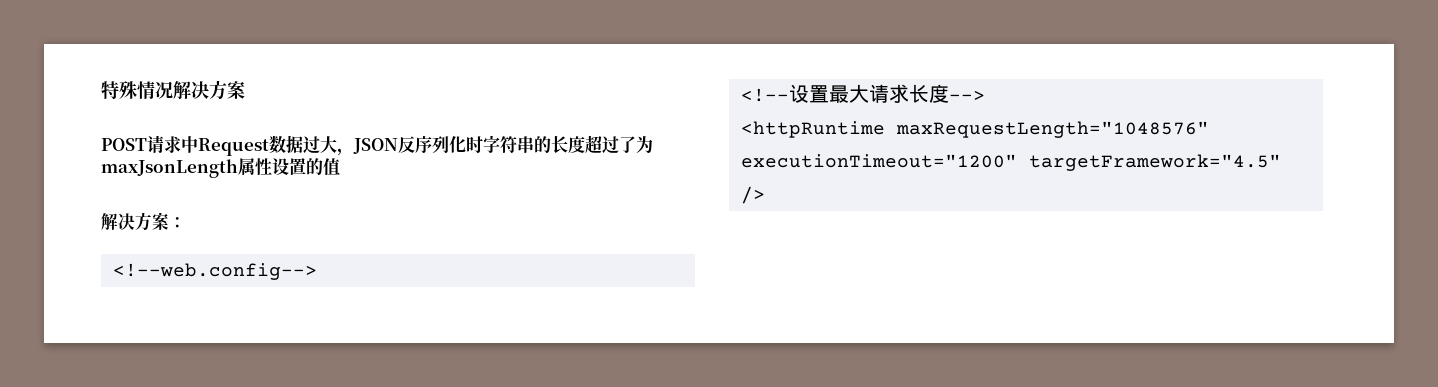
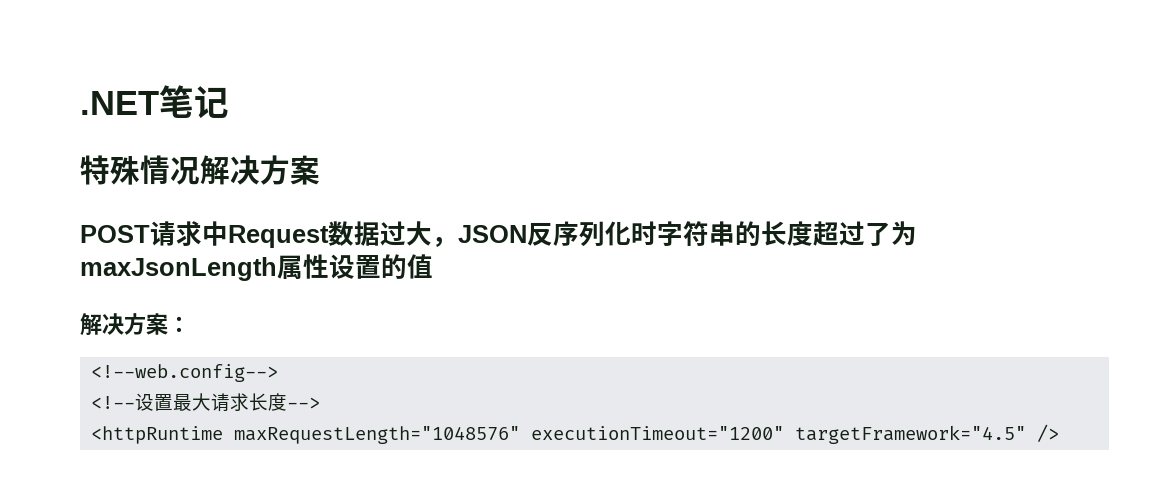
+ .NET笔记

